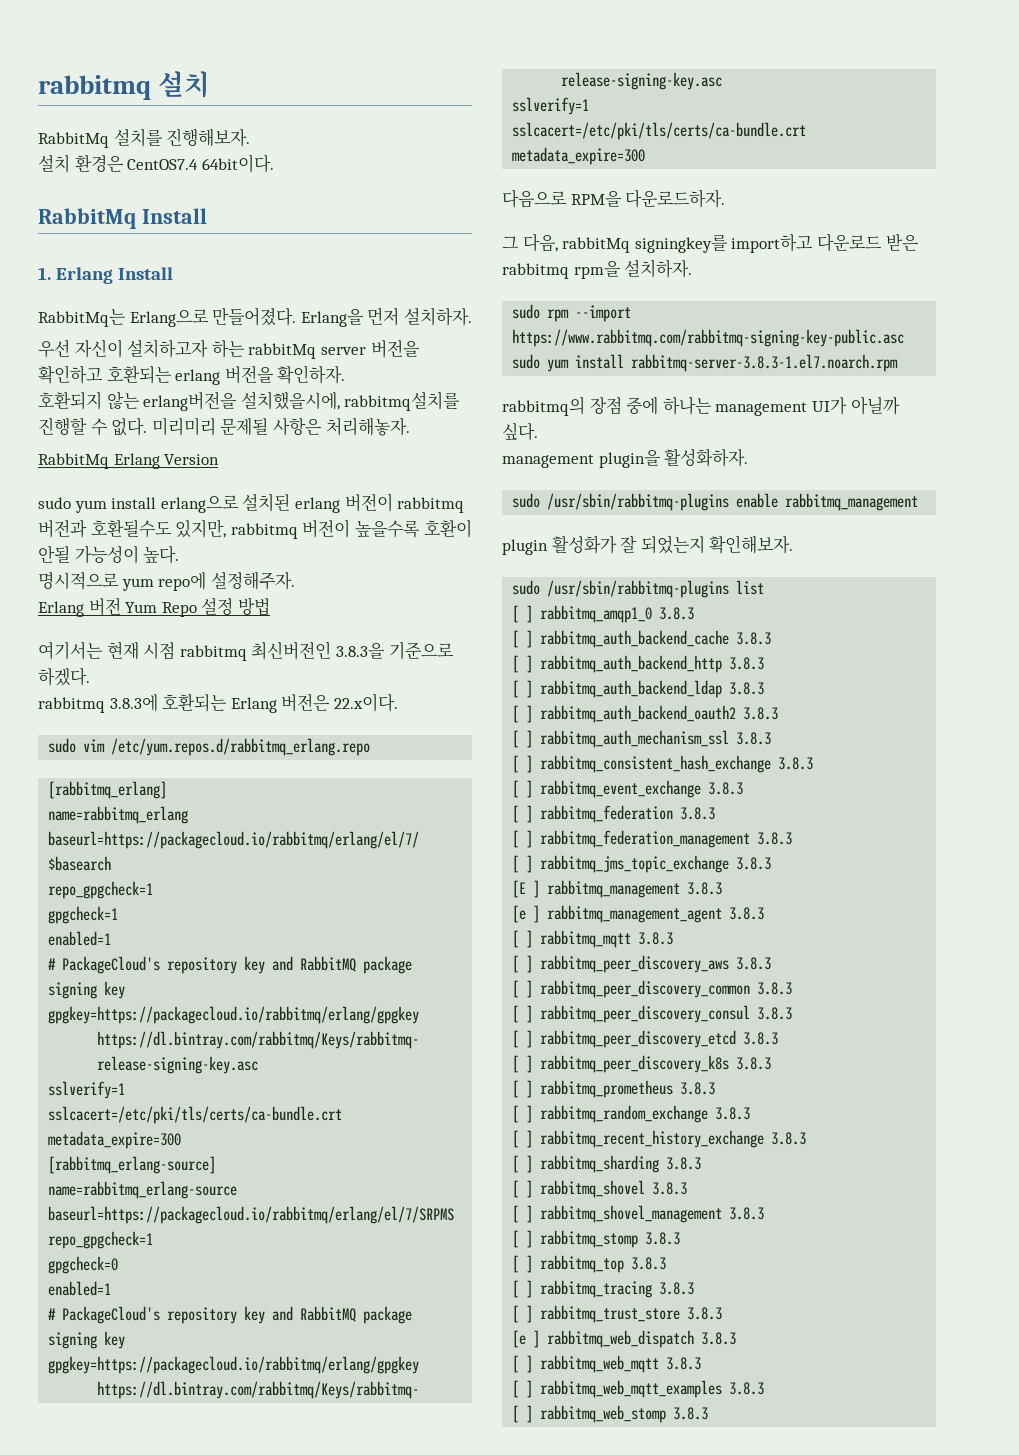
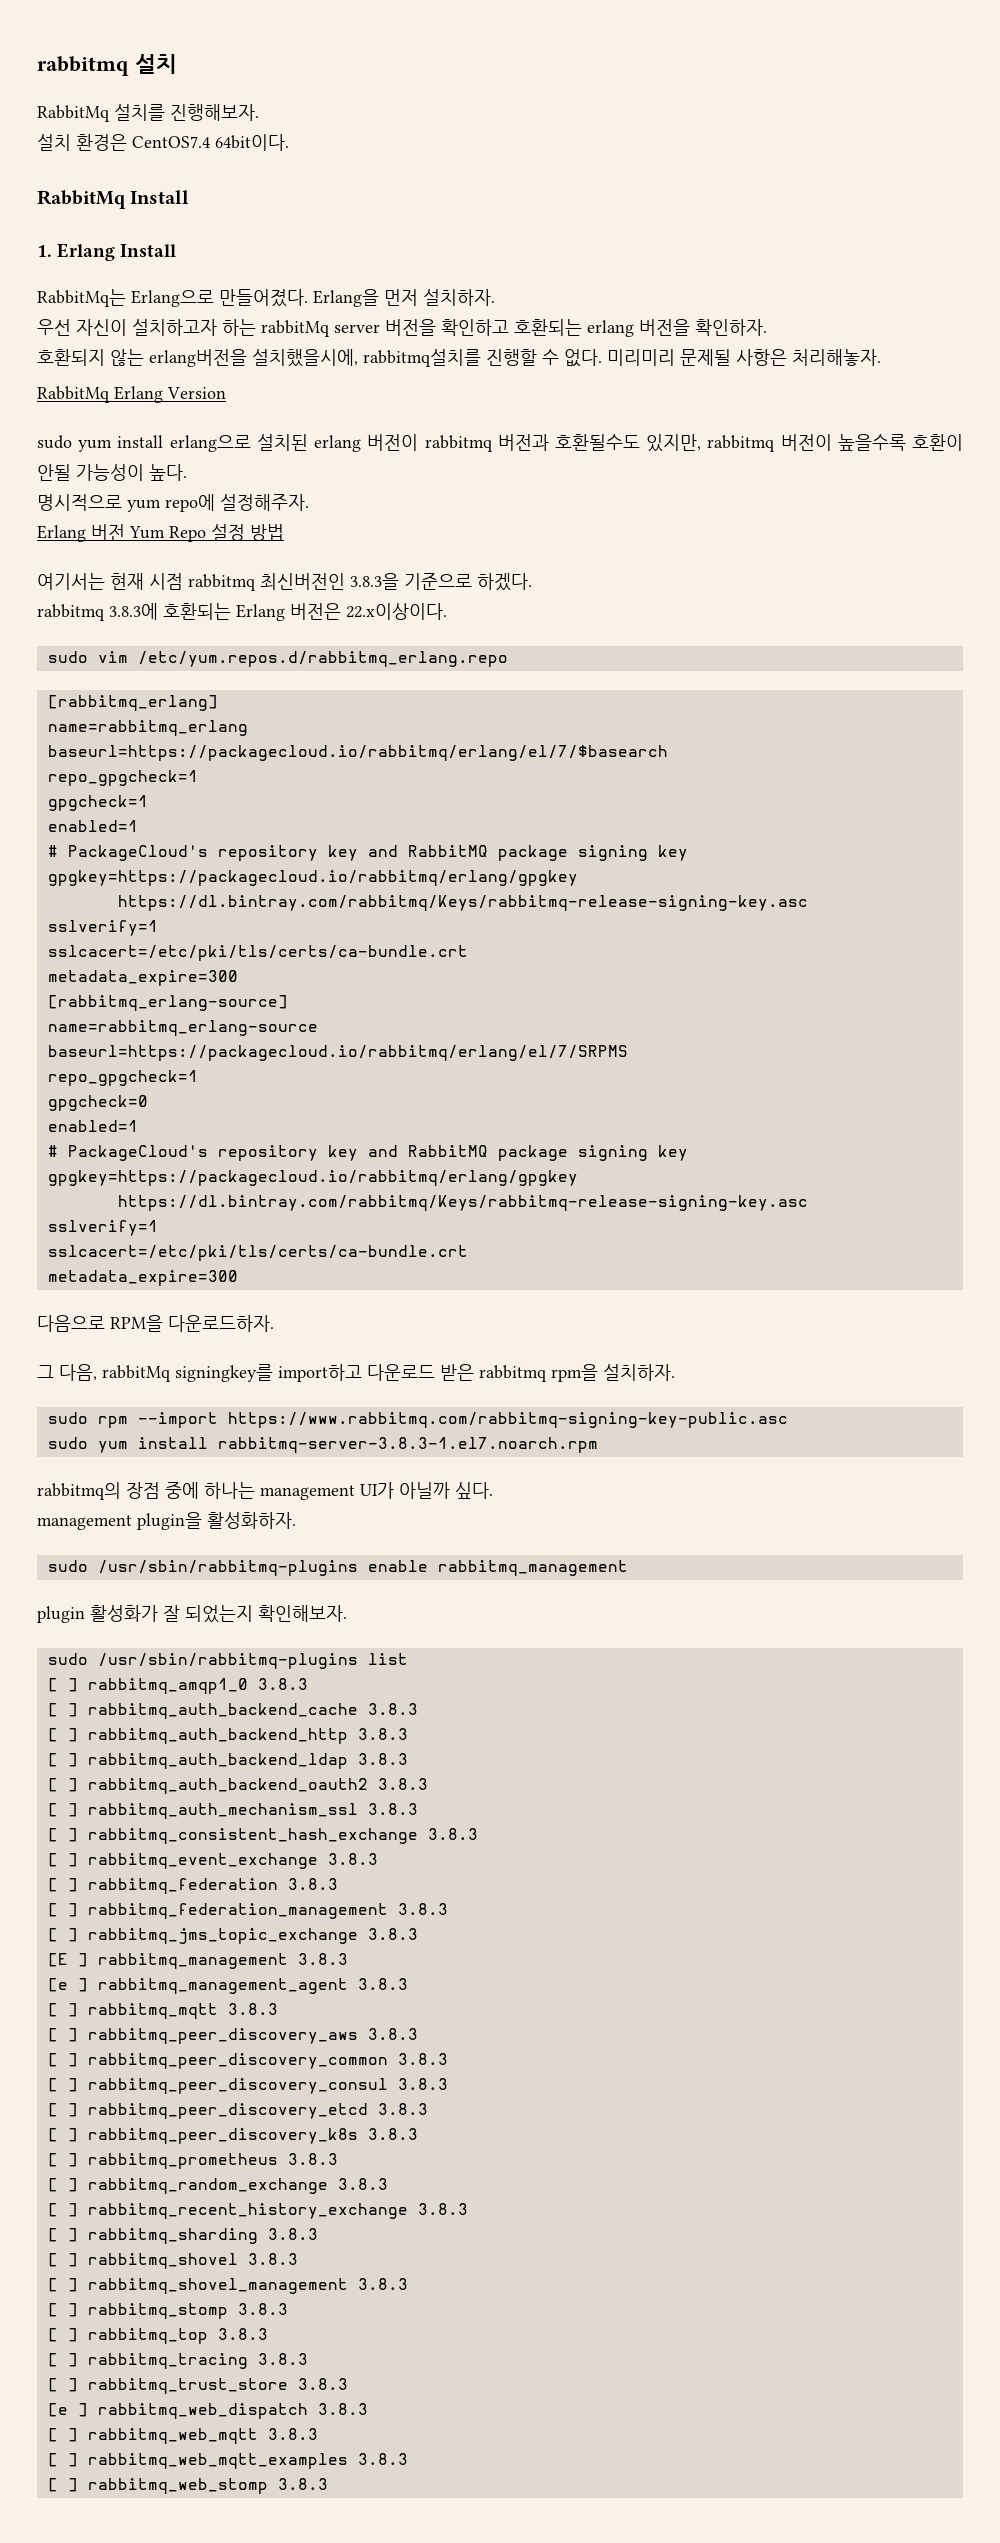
- rabbitmq 3.8.3에 호환되는 Erlang 버전은 22.x이다.
+ rabbitmq 3.8.3에 호환되는 Erlang 버전은 22.x이상이다.

